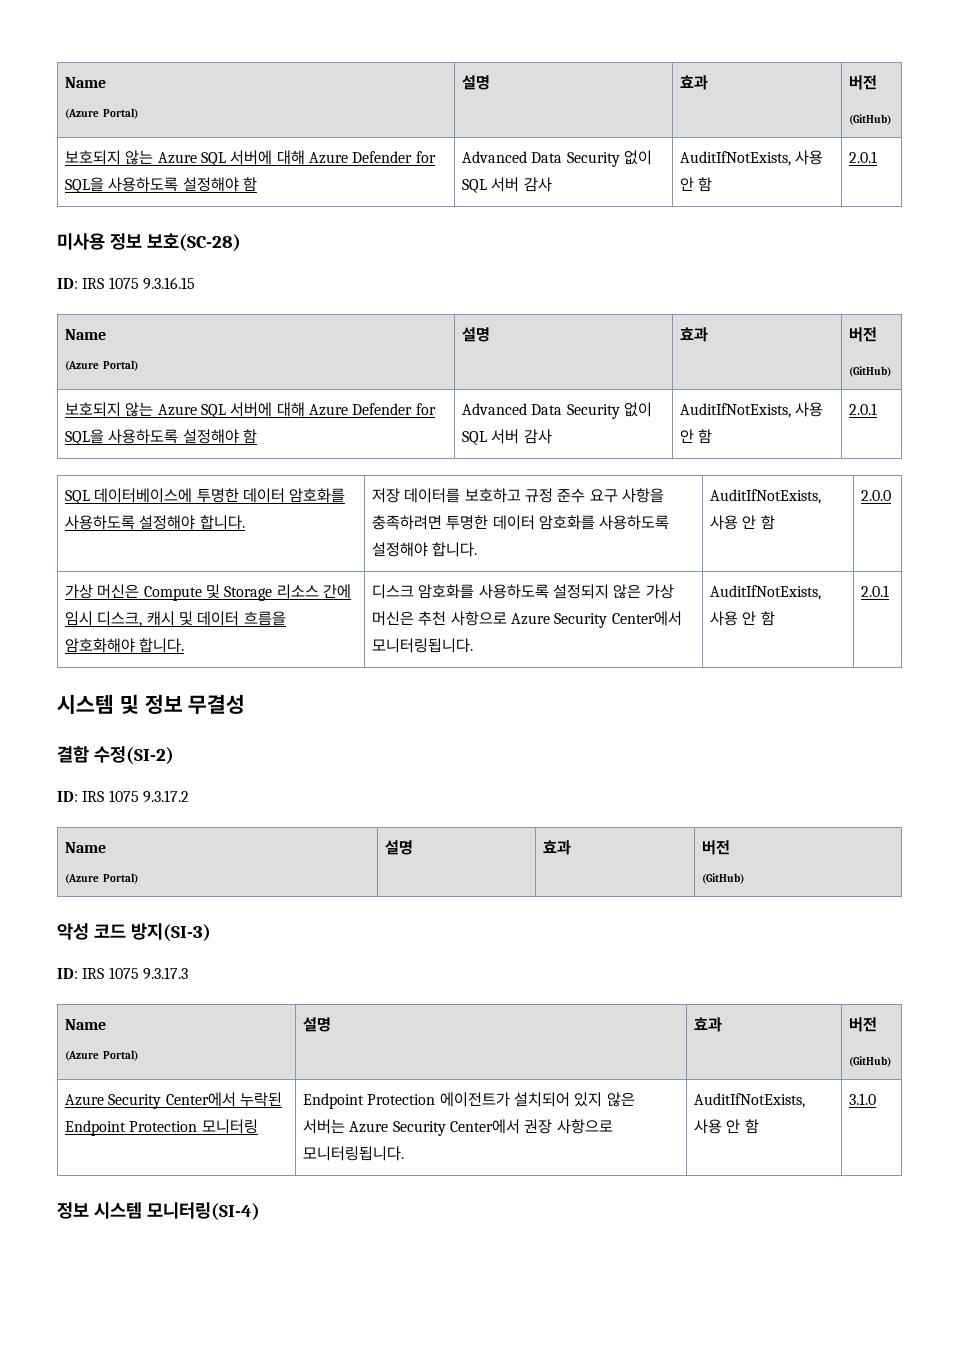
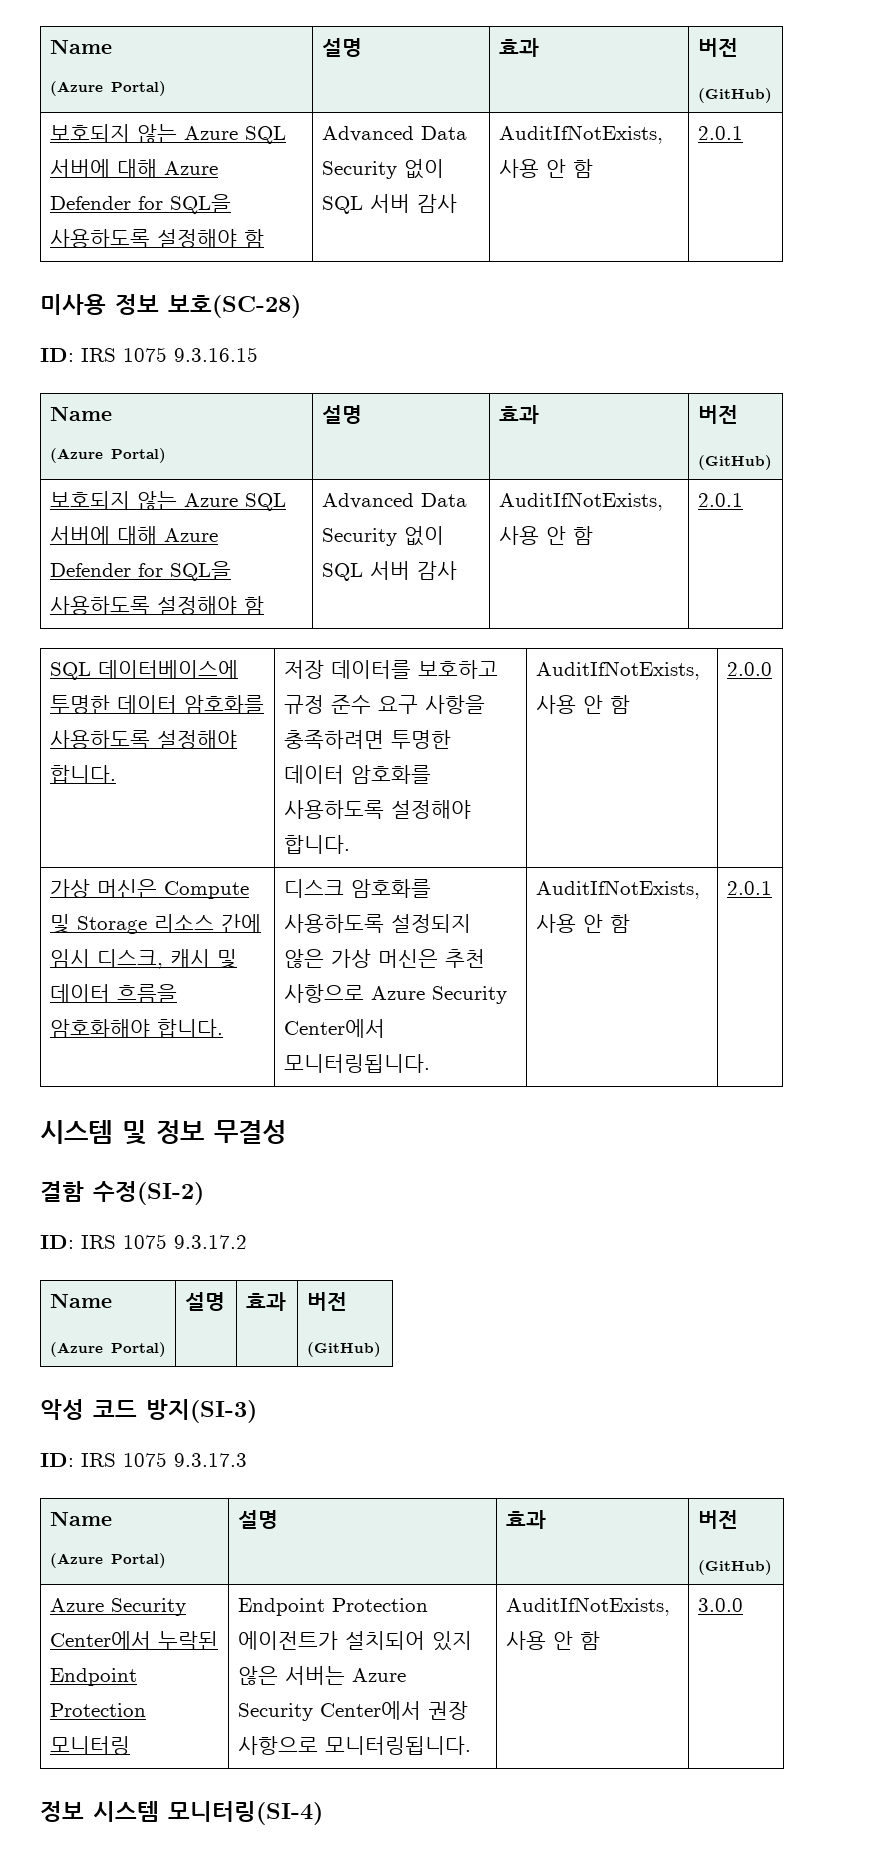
- Azure Security Center에서 누락된 Endpoint Protection 모니터링 | Endpoint Protection 에이전트가 설치되어 있지 않은 서버는 Azure Security Center에서 권장 사항으로 모니터링됩니다. | AuditIfNotExists, 사용 안 함 | 3.1.0
+ Azure Security Center에서 누락된 Endpoint Protection 모니터링 | Endpoint Protection 에이전트가 설치되어 있지 않은 서버는 Azure Security Center에서 권장 사항으로 모니터링됩니다. | AuditIfNotExists, 사용 안 함 | 3.0.0

